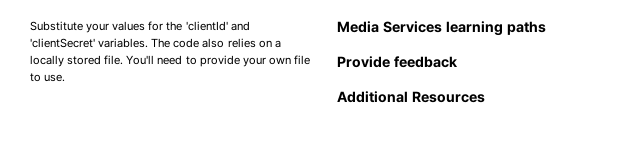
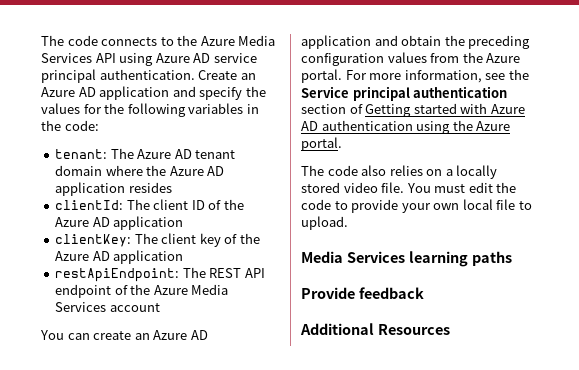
- Substitute your values for the 'clientId' and 'clientSecret' variables. The code also relies on a locally stored file. You'll need to provide your own file to use.
+ The code connects to the Azure Media Services API using Azure AD service principal authentication. Create an Azure AD application and specify the values for the following variables in the code:
+ tenant: The Azure AD tenant domain where the Azure AD application resides
+ clientId: The client ID of the Azure AD application
+ clientKey: The client key of the Azure AD application
+ restApiEndpoint: The REST API endpoint of the Azure Media Services account
+ You can create an Azure AD application and obtain the preceding configuration values from the Azure portal. For more information, see the Service principal authentication section of Getting started with Azure AD authentication using the Azure portal.
+ The code also relies on a locally stored video file. You must edit the code to provide your own local file to upload.

